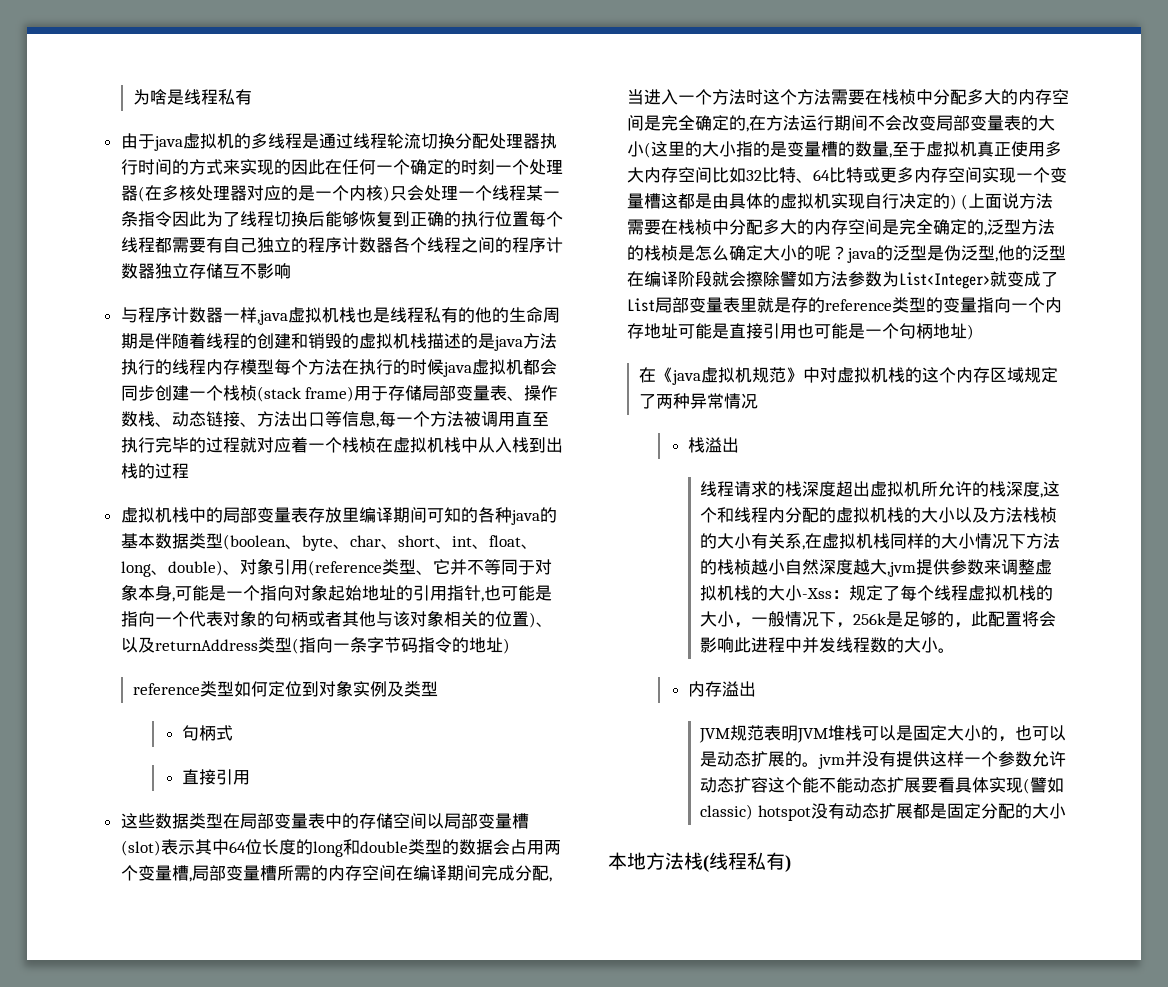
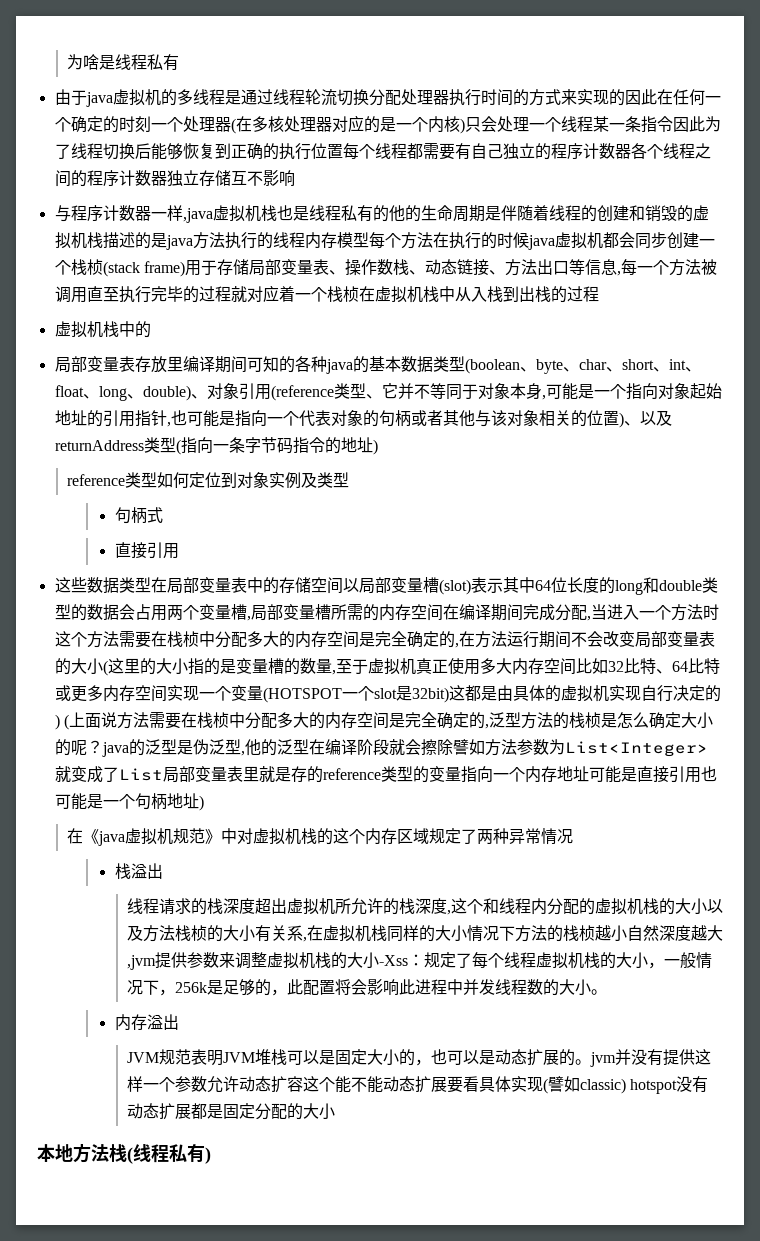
- 虚拟机栈中的局部变量表存放里编译期间可知的各种java的基本数据类型(boolean、byte、char、short、int、float、long、double)、对象引用(reference类型、它并不等同于对象本身,可能是一个指向对象起始地址的引用指针,也可能是指向一个代表对象的句柄或者其他与该对象相关的位置)、以及returnAddress类型(指向一条字节码指令的地址)
+ 虚拟机栈中的
+ 局部变量表存放里编译期间可知的各种java的基本数据类型(boolean、byte、char、short、int、float、long、double)、对象引用(reference类型、它并不等同于对象本身,可能是一个指向对象起始地址的引用指针,也可能是指向一个代表对象的句柄或者其他与该对象相关的位置)、以及returnAddress类型(指向一条字节码指令的地址)
- 这些数据类型在局部变量表中的存储空间以局部变量槽(slot)表示其中64位长度的long和double类型的数据会占用两个变量槽,局部变量槽所需的内存空间在编译期间完成分配,当进入一个方法时这个方法需要在栈桢中分配多大的内存空间是完全确定的,在方法运行期间不会改变局部变量表的大小(这里的大小指的是变量槽的数量,至于虚拟机真正使用多大内存空间比如32比特、64比特或更多内存空间实现一个变量槽这都是由具体的虚拟机实现自行决定的) (上面说方法需要在栈桢中分配多大的内存空间是完全确定的,泛型方法的栈桢是怎么确定大小的呢？java的泛型是伪泛型,他的泛型在编译阶段就会擦除譬如方法参数为List<Integer>就变成了List局部变量表里就是存的reference类型的变量指向一个内存地址可能是直接引用也可能是一个句柄地址)
+ 这些数据类型在局部变量表中的存储空间以局部变量槽(slot)表示其中64位长度的long和double类型的数据会占用两个变量槽,局部变量槽所需的内存空间在编译期间完成分配,当进入一个方法时这个方法需要在栈桢中分配多大的内存空间是完全确定的,在方法运行期间不会改变局部变量表的大小(这里的大小指的是变量槽的数量,至于虚拟机真正使用多大内存空间比如32比特、64比特或更多内存空间实现一个变量(HOTSPOT一个slot是32bit)这都是由具体的虚拟机实现自行决定的) (上面说方法需要在栈桢中分配多大的内存空间是完全确定的,泛型方法的栈桢是怎么确定大小的呢？java的泛型是伪泛型,他的泛型在编译阶段就会擦除譬如方法参数为List<Integer>就变成了List局部变量表里就是存的reference类型的变量指向一个内存地址可能是直接引用也可能是一个句柄地址)

